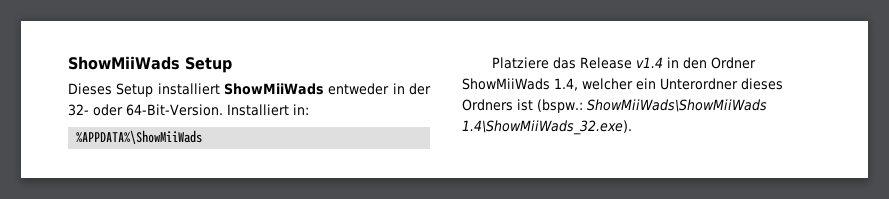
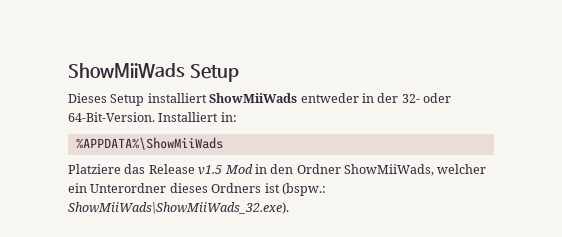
- Platziere das Release v1.4 in den Ordner ShowMiiWads 1.4, welcher ein Unterordner dieses Ordners ist (bspw.: ShowMiiWads\ShowMiiWads 1.4\ShowMiiWads_32.exe).
+ Platziere das Release v1.5 Mod in den Ordner ShowMiiWads, welcher ein Unterordner dieses Ordners ist (bspw.: ShowMiiWads\ShowMiiWads_32.exe).

